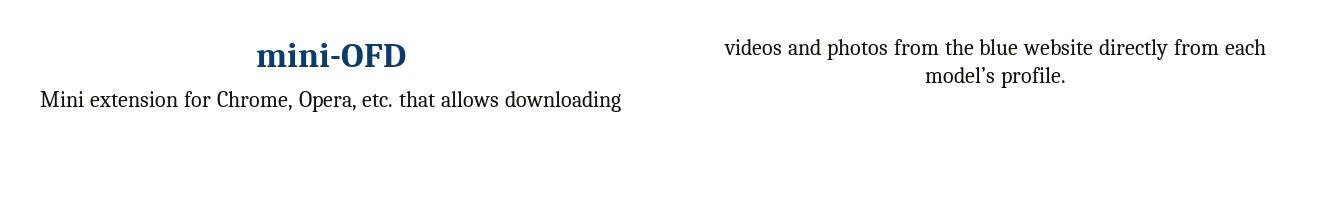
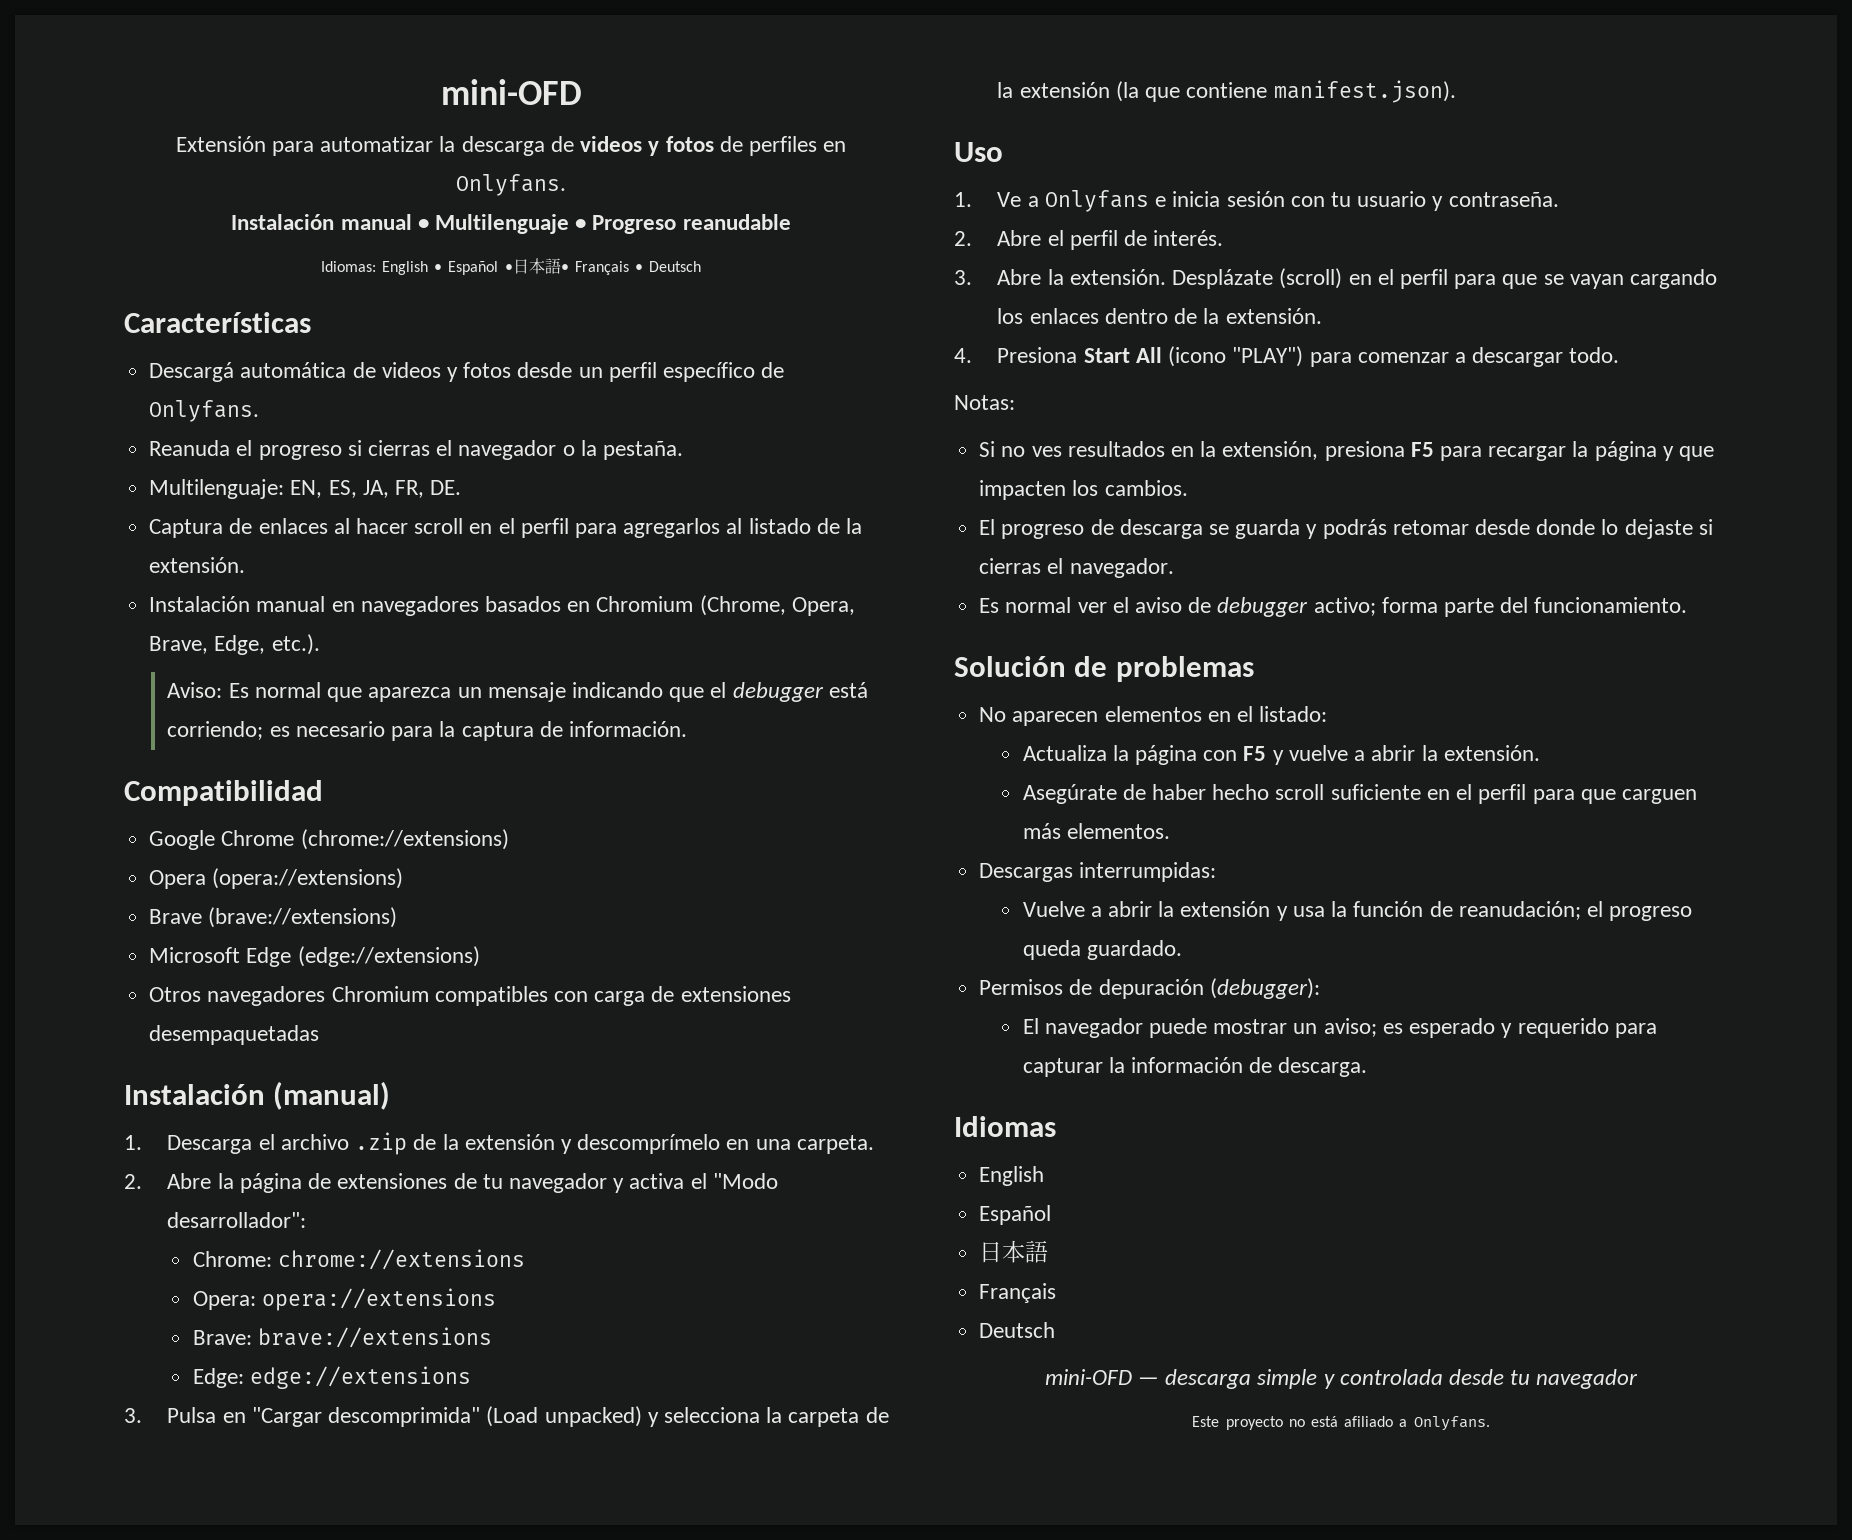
- Mini extension for Chrome, Opera, etc. that allows downloading videos and photos from the blue website directly from each model’s profile.
+ Extensión para automatizar la descarga de videos y fotos de perfiles en Onlyfans.
+ Instalación manual • Multilenguaje • Progreso reanudable
+ Idiomas: English • Español •日本語• Français • Deutsch
+ Características
+ Descargá automática de videos y fotos desde un perfil específico de Onlyfans.
+ Reanuda el progreso si cierras el navegador o la pestaña.
+ Multilenguaje: EN, ES, JA, FR, DE.
+ Captura de enlaces al hacer scroll en el perfil para agregarlos al listado de la extensión.
+ Instalación manual en navegadores basados en Chromium (Chrome, Opera, Brave, Edge, etc.).
+ Aviso: Es normal que aparezca un mensaje indicando que el debugger está corriendo; es necesario para la captura de información.
+ Compatibilidad
+ Google Chrome (chrome://extensions)
+ Opera (opera://extensions)
+ Brave (brave://extensions)
+ Microsoft Edge (edge://extensions)
+ Otros navegadores Chromium compatibles con carga de extensiones desempaquetadas
+ Instalación (manual)
+ 1. Descarga el archivo .zip de la extensión y descomprímelo en una carpeta.
+ 2. Abre la página de extensiones de tu navegador y activa el "Modo desarrollador":
+ Chrome: chrome://extensions
+ Opera: opera://extensions
+ Brave: brave://extensions
+ Edge: edge://extensions
+ 3. Pulsa en "Cargar descomprimida" (Load unpacked) y selecciona la carpeta de la extensión (la que contiene manifest.json).
+ Uso
+ 1. Ve a Onlyfans e inicia sesión con tu usuario y contraseña.
+ 2. Abre el perfil de interés.
+ 3. Abre la extensión. Desplázate (scroll) en el perfil para que se vayan cargando los enlaces dentro de la extensión.
+ 4. Presiona Start All (icono "PLAY") para comenzar a descargar todo.
+ Notas:
+ Si no ves resultados en la extensión, presiona F5 para recargar la página y que impacten los cambios.
+ El progreso de descarga se guarda y podrás retomar desde donde lo dejaste si cierras el navegador.
+ Es normal ver el aviso de debugger activo; forma parte del funcionamiento.
+ Solución de problemas
+ No aparecen elementos en el listado:
+ Actualiza la página con F5 y vuelve a abrir la extensión.
+ Asegúrate de haber hecho scroll suficiente en el perfil para que carguen más elementos.
+ Descargas interrumpidas:
+ Vuelve a abrir la extensión y usa la función de reanudación; el progreso queda guardado.
+ Permisos de depuración (debugger):
+ El navegador puede mostrar un aviso; es esperado y requerido para capturar la información de descarga.
+ Idiomas
+ English
+ Español
+ 日本語
+ Français
+ Deutsch
+ mini-OFD — descarga simple y controlada desde tu navegador
+ Este proyecto no está afiliado a Onlyfans.

